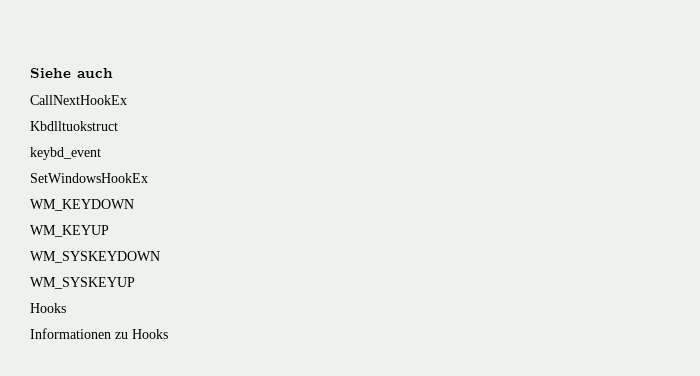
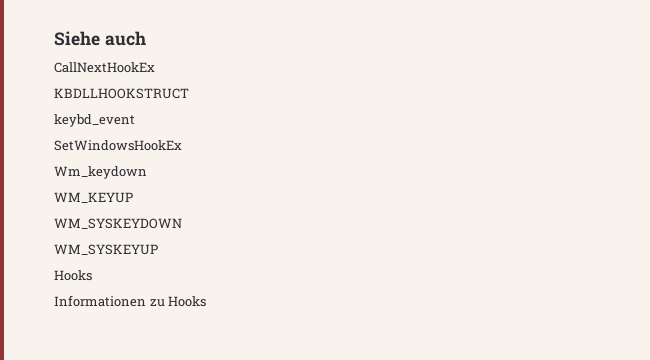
- Kbdlltuokstruct
+ KBDLLHOOKSTRUCT
- WM_KEYDOWN
+ Wm_keydown

